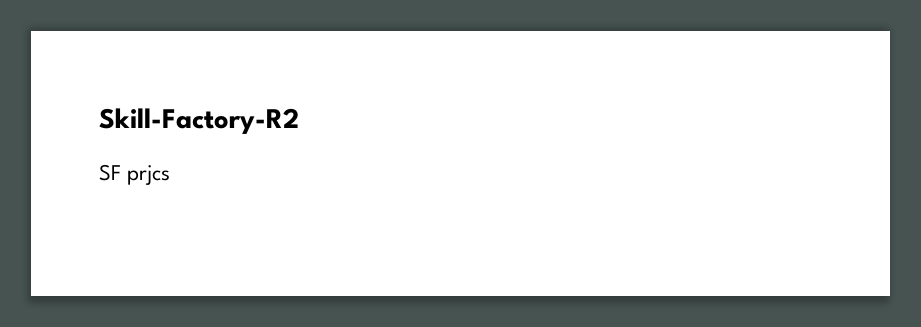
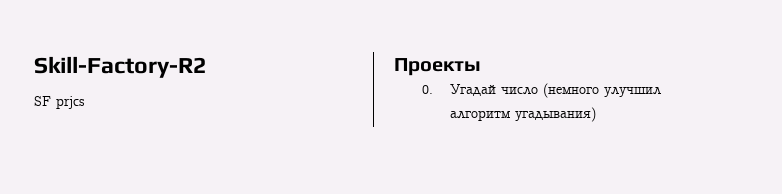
+ Проекты
+ 0. Угадай число (немного улучшил алгоритм угадывания)

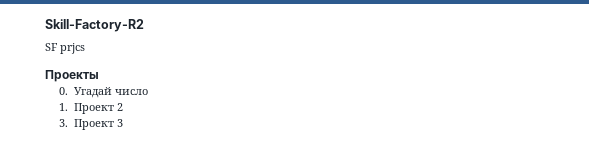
- 0. Угадай число (немного улучшил алгоритм угадывания)
+ 0. Угадай число
+ 1. Проект 2
+ 3. Проект 3

